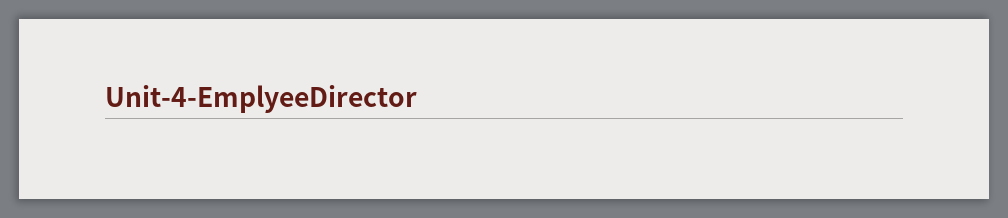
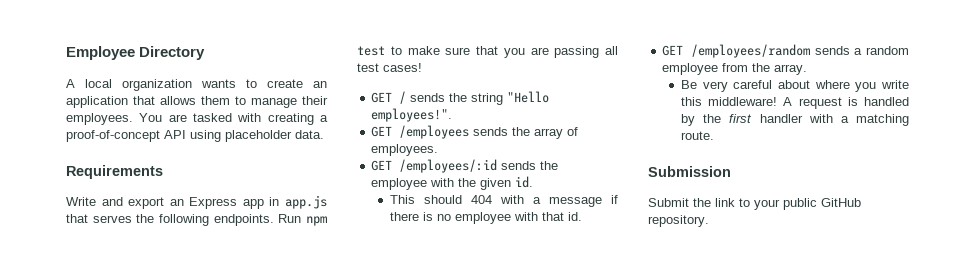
- Unit-4-EmplyeeDirector
+ Employee Directory
+ A local organization wants to create an application that allows them to manage their employees. You are tasked with creating a proof-of-concept API using placeholder data.
+ Requirements
+ Write and export an Express app in app.js that serves the following endpoints. Run npm test to make sure that you are passing all test cases!
+ GET / sends the string "Hello employees!".
+ GET /employees sends the array of employees.
+ GET /employees/:id sends the employee with the given id.
+ This should 404 with a message if there is no employee with that id.
+ GET /employees/random sends a random employee from the array.
+ Be very careful about where you write this middleware! A request is handled by the first handler with a matching route.
+ Submission
+ Submit the link to your public GitHub repository.

